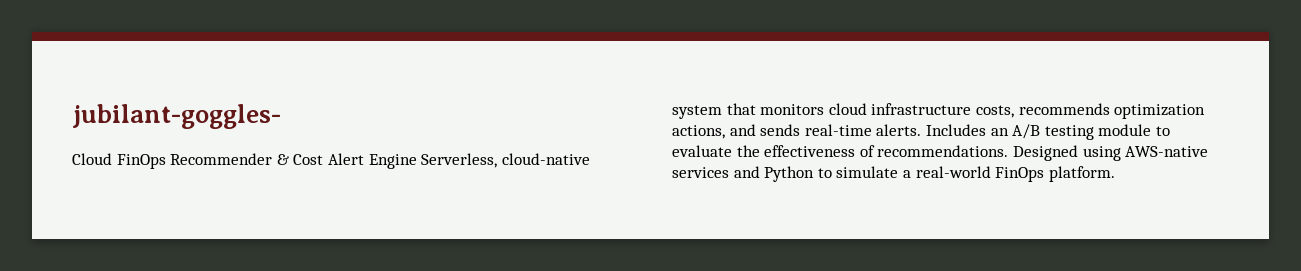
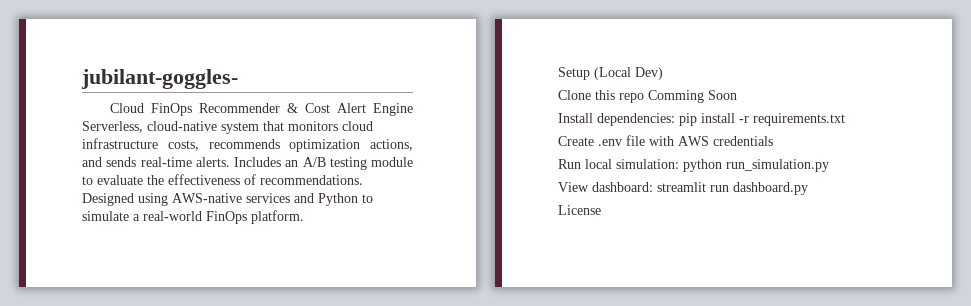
+ Setup (Local Dev)
+ Clone this repo Comming Soon
+ Install dependencies: pip install -r requirements.txt
+ Create .env file with AWS credentials
+ Run local simulation: python run_simulation.py
+ View dashboard: streamlit run dashboard.py
+ License

